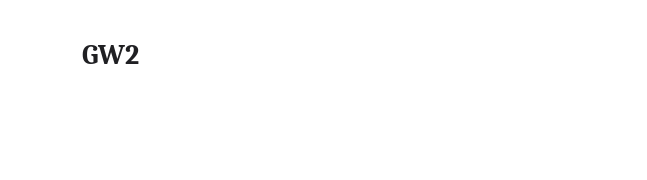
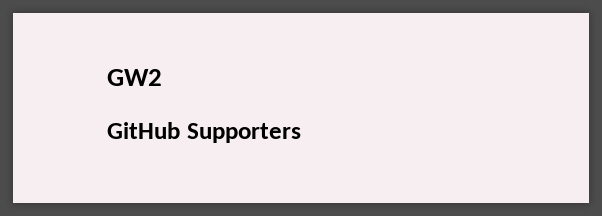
+ GitHub Supporters

